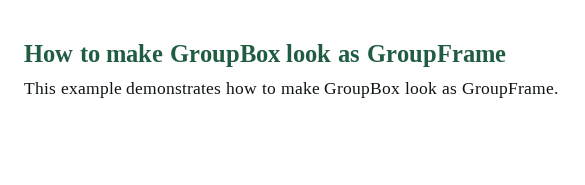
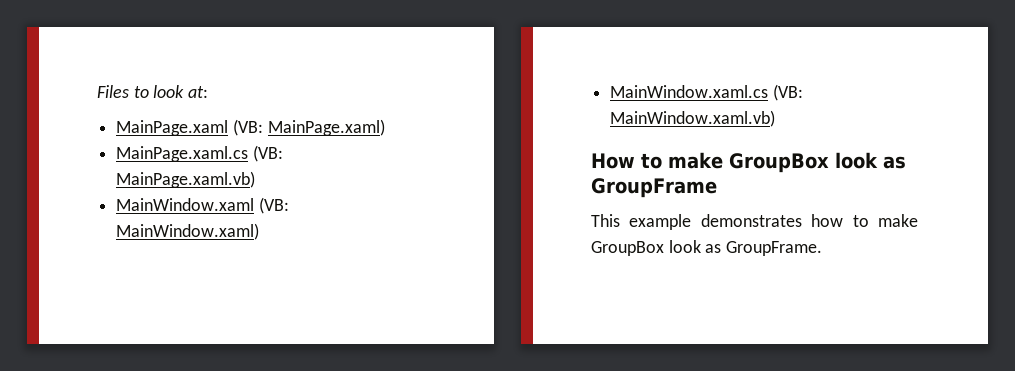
+ Files to look at:
+ MainPage.xaml (VB: MainPage.xaml)
+ MainPage.xaml.cs (VB: MainPage.xaml.vb)
+ MainWindow.xaml (VB: MainWindow.xaml)
+ MainWindow.xaml.cs (VB: MainWindow.xaml.vb)

